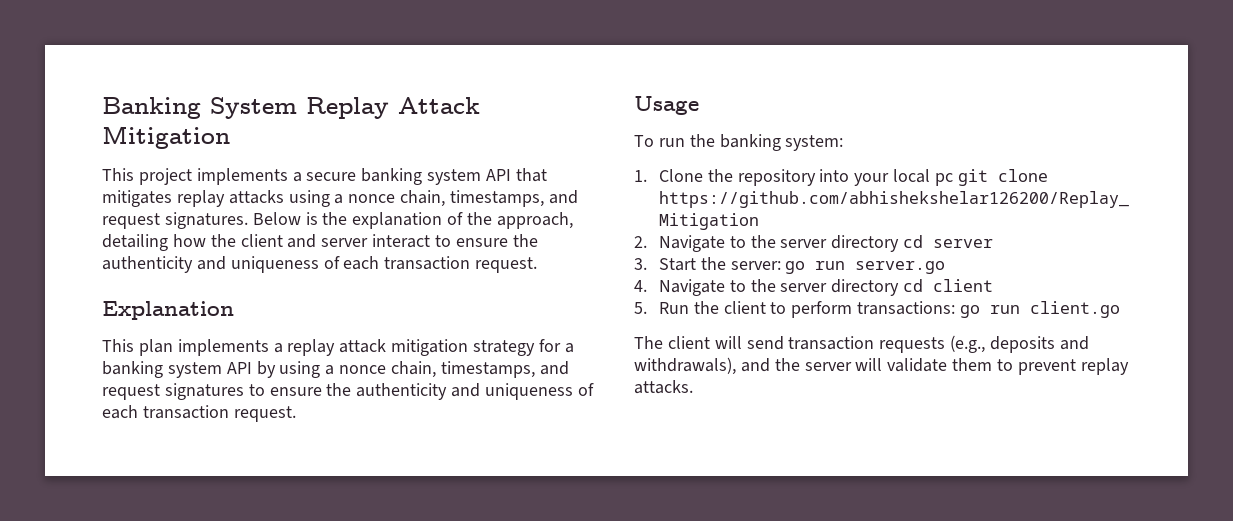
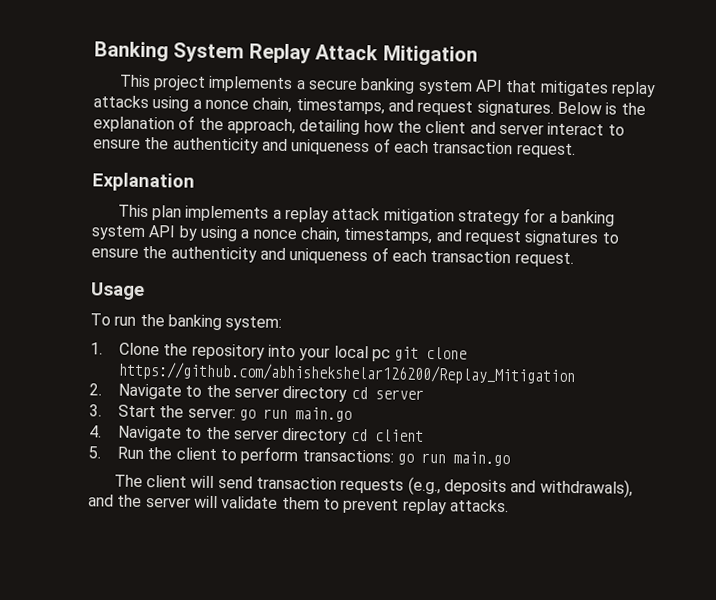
- 3. Start the server: go run server.go
+ 3. Start the server: go run main.go
- 5. Run the client to perform transactions: go run client.go
+ 5. Run the client to perform transactions: go run main.go

